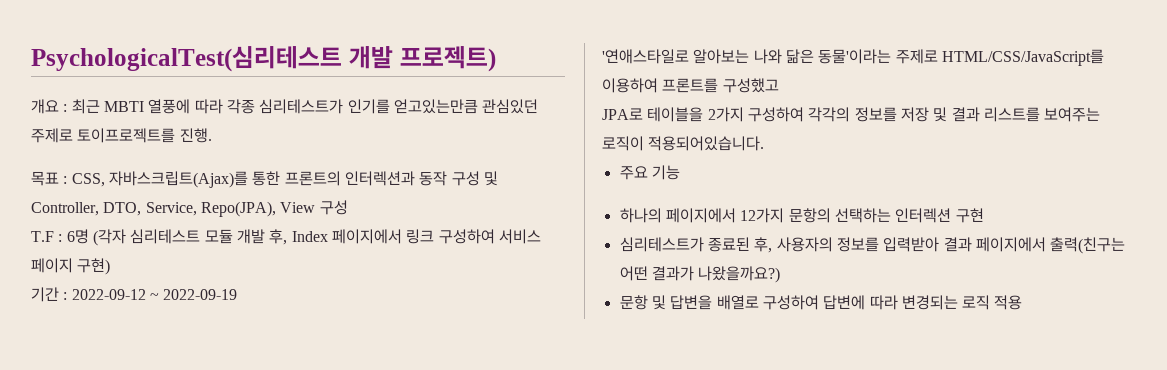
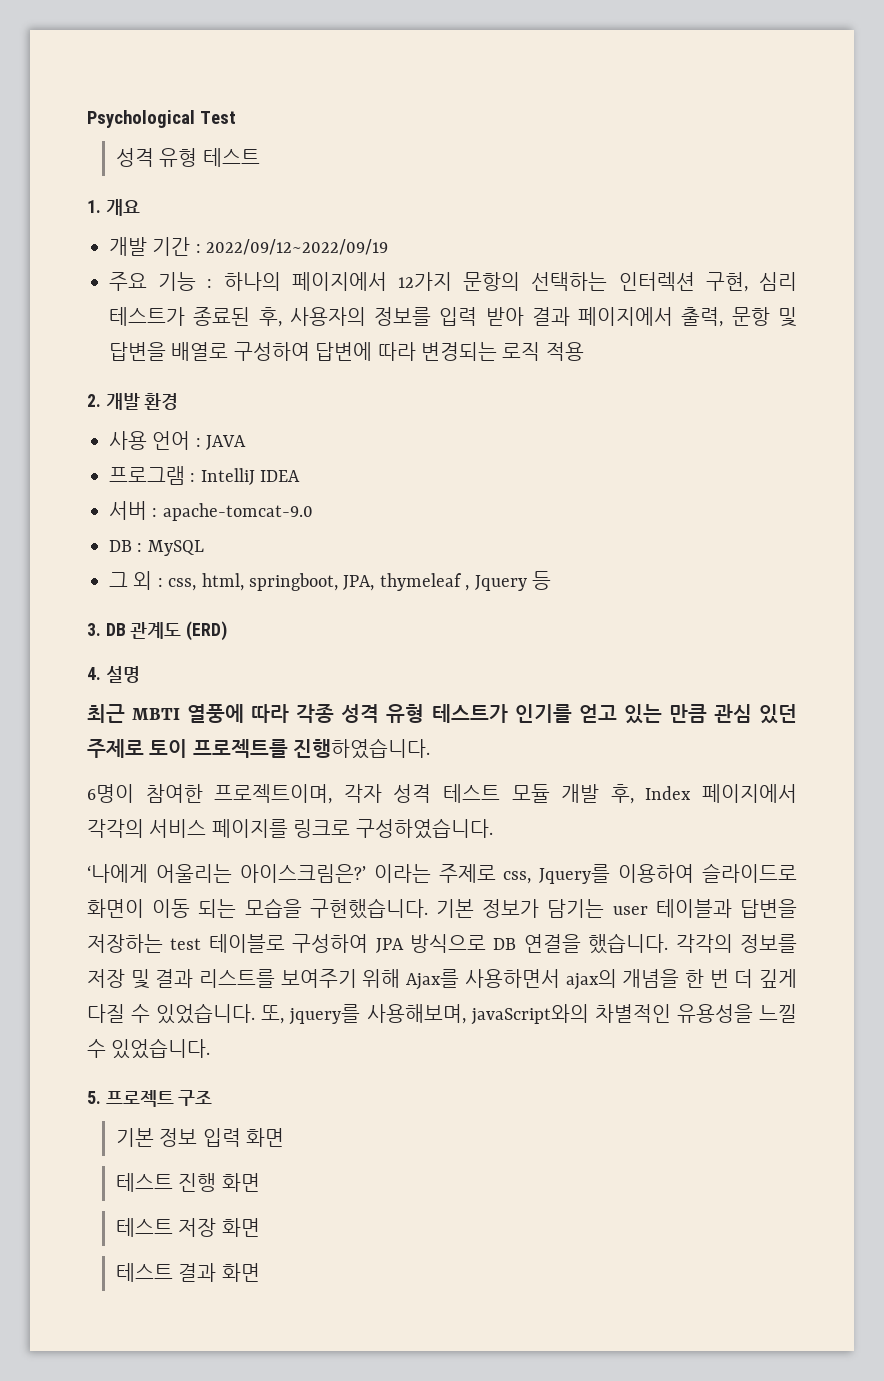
- PsychologicalTest(심리테스트 개발 프로젝트)
- 개요 : 최근 MBTI 열풍에 따라 각종 심리테스트가 인기를 얻고있는만큼 관심있던 주제로 토이프로젝트를 진행.
- 목표 : CSS, 자바스크립트(Ajax)를 통한 프론트의 인터렉션과 동작 구성 및 Controller, DTO, Service, Repo(JPA), View 구성
- T.F : 6명 (각자 심리테스트 모듈 개발 후, Index 페이지에서 링크 구성하여 서비스 페이지 구현)
- 기간 : 2022-09-12 ~ 2022-09-19
- '연애스타일로 알아보는 나와 닮은 동물'이라는 주제로 HTML/CSS/JavaScript를 이용하여 프론트를 구성했고
- JPA로 테이블을 2가지 구성하여 각각의 정보를 저장 및 결과 리스트를 보여주는 로직이 적용되어있습니다.
+ Psychological Test
+ 성격 유형 테스트
+ 1. 개요
+ 개발 기간 : 2022/09/12~2022/09/19
- 주요 기능
- 하나의 페이지에서 12가지 문항의 선택하는 인터렉션 구현
- 심리테스트가 종료된 후, 사용자의 정보를 입력받아 결과 페이지에서 출력(친구는 어떤 결과가 나왔을까요?)
- 문항 및 답변을 배열로 구성하여 답변에 따라 변경되는 로직 적용
+ 주요 기능 : 하나의 페이지에서 12가지 문항의 선택하는 인터렉션 구현, 심리 테스트가 종료된 후, 사용자의 정보를 입력 받아 결과 페이지에서 출력, 문항 및 답변을 배열로 구성하여 답변에 따라 변경되는 로직 적용
+ 2. 개발 환경
+ 사용 언어 : JAVA
+ 프로그램 : IntelliJ IDEA
+ 서버 : apache-tomcat-9.0
+ DB : MySQL
+ 그 외 : css, html, springboot, JPA, thymeleaf , Jquery 등
+ 3. DB 관계도 (ERD)
+ 4. 설명
+ 최근 MBTI 열풍에 따라 각종 성격 유형 테스트가 인기를 얻고 있는 만큼 관심 있던 주제로 토이 프로젝트를 진행하였습니다.
+ 6명이 참여한 프로젝트이며, 각자 성격 테스트 모듈 개발 후, Index 페이지에서 각각의 서비스 페이지를 링크로 구성하였습니다.
+ ‘나에게 어울리는 아이스크림은?’ 이라는 주제로 css, Jquery를 이용하여 슬라이드로 화면이 이동 되는 모습을 구현했습니다. 기본 정보가 담기는 user 테이블과 답변을 저장하는 test 테이블로 구성하여 JPA 방식으로 DB 연결을 했습니다. 각각의 정보를 저장 및 결과 리스트를 보여주기 위해 Ajax를 사용하면서 ajax의 개념을 한 번 더 깊게 다질 수 있었습니다. 또, jquery를 사용해보며, javaScript와의 차별적인 유용성을 느낄 수 있었습니다.
+ 5. 프로젝트 구조
+ 기본 정보 입력 화면
+ 테스트 진행 화면
+ 테스트 저장 화면
+ 테스트 결과 화면

